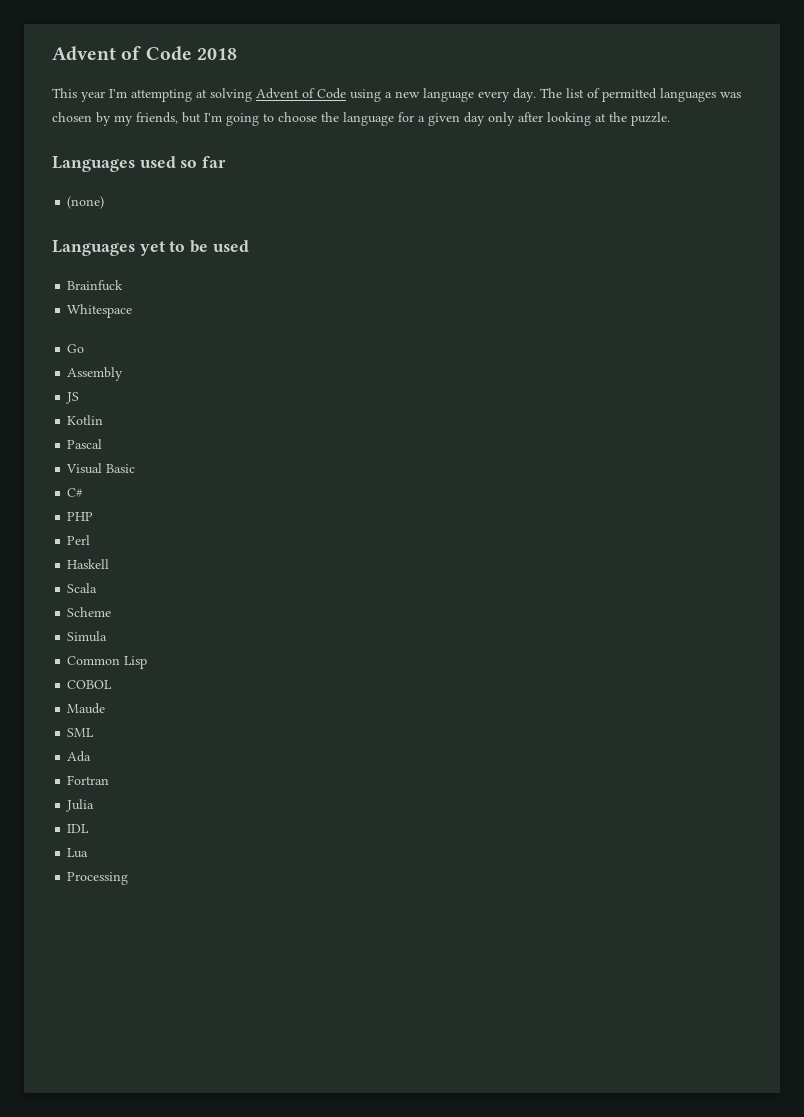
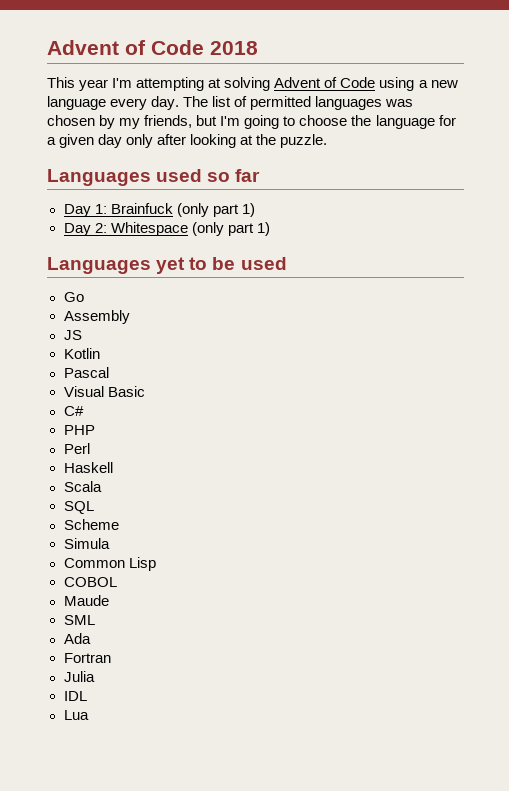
- (none)
+ Day 1: Brainfuck (only part 1)
+ Day 2: Whitespace (only part 1)
- Brainfuck
- Whitespace
+ SQL
- Processing

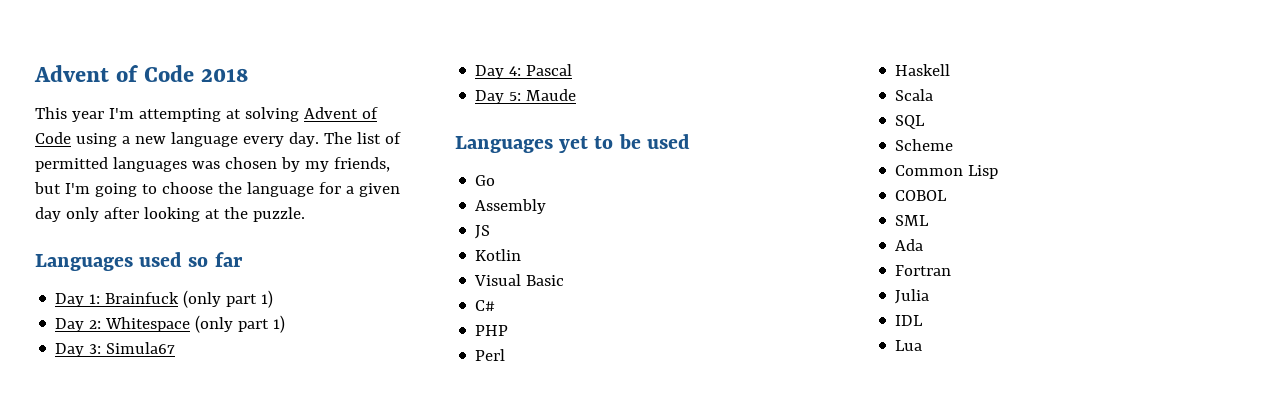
+ Day 3: Simula67
+ Day 4: Pascal
+ Day 5: Maude
- Pascal
- Simula
- Maude

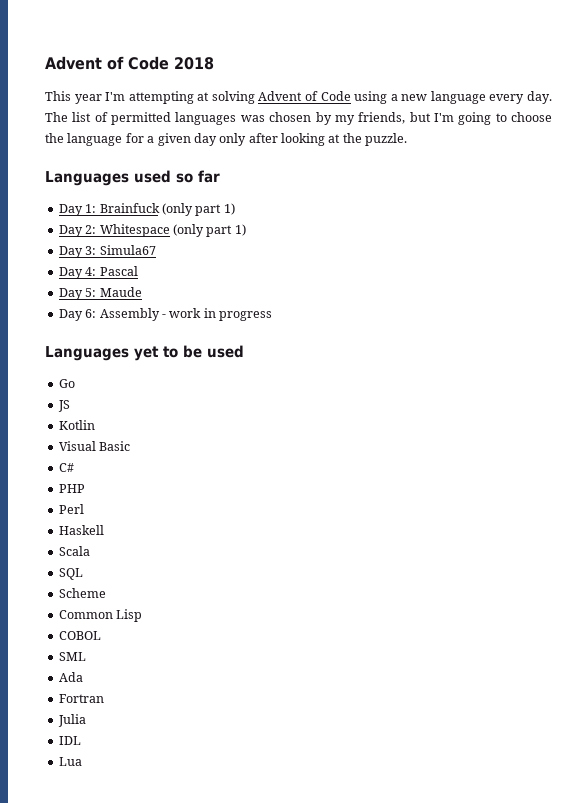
+ Day 6: Assembly - work in progress
- Assembly

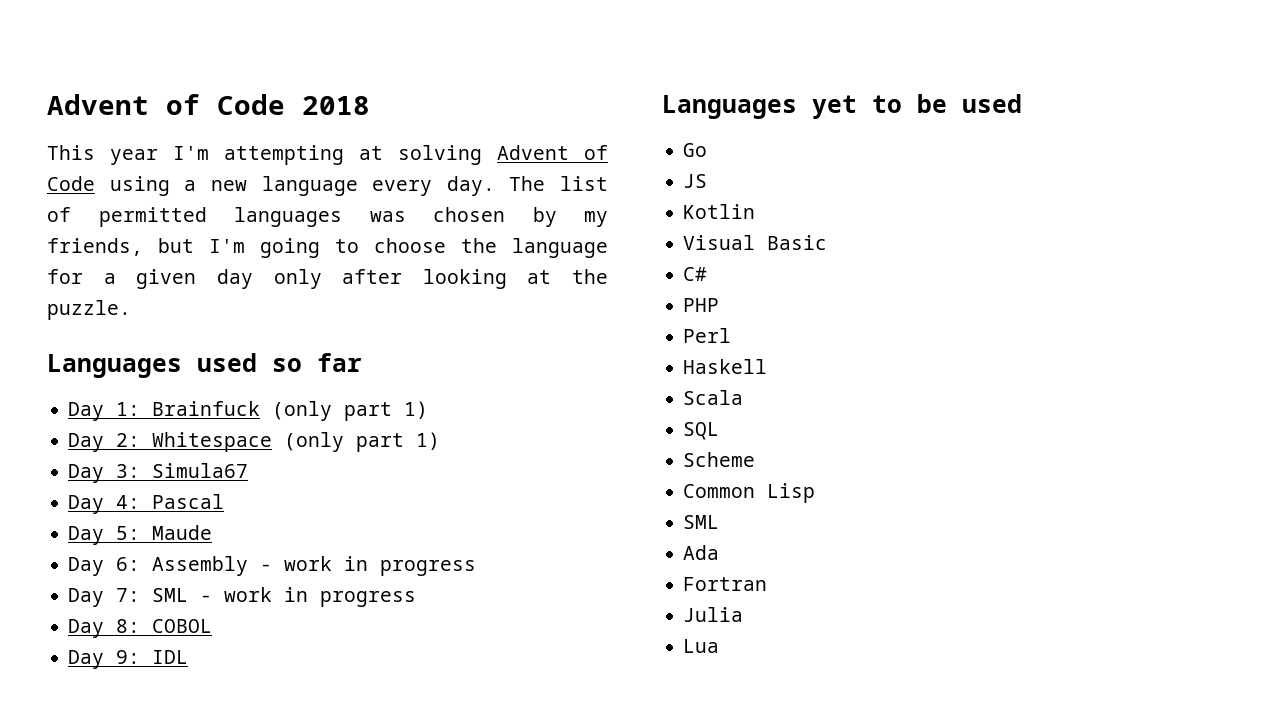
+ Day 7: SML - work in progress
+ Day 8: COBOL
+ Day 9: IDL
- COBOL
- IDL

